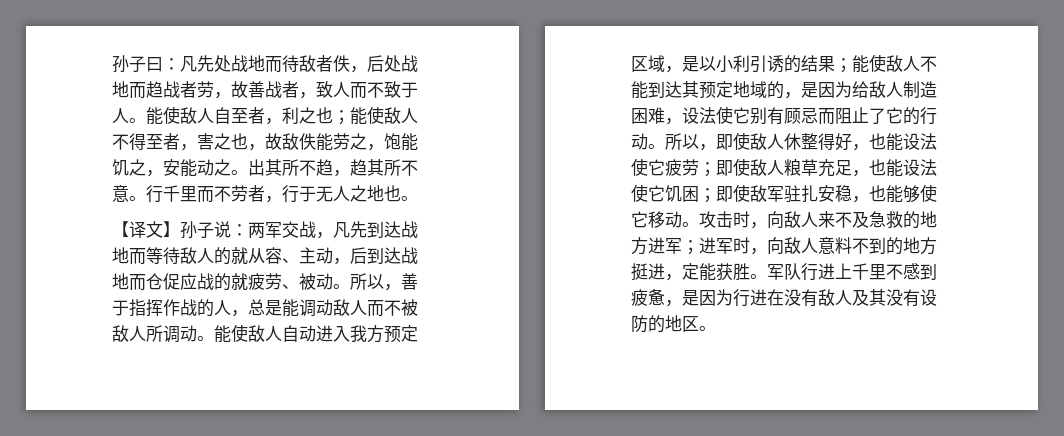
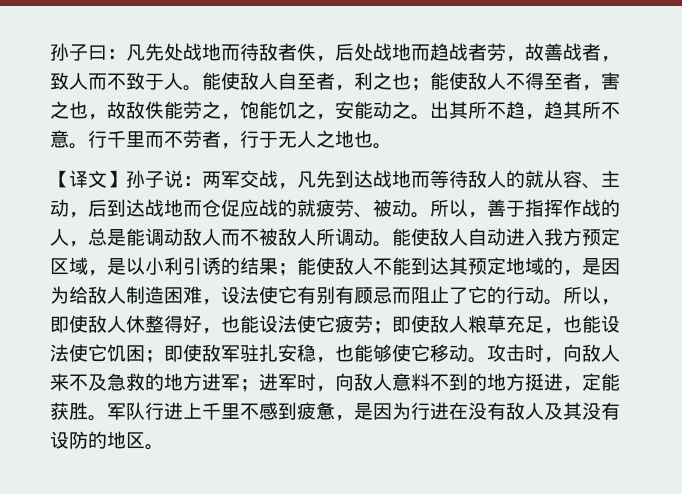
- 能使敌人自动进入我方预定区域，是以小利引诱的结果；能使敌人不能到达其预定地域的，是因为给敌人制造困难，设法使它别有顾忌而阻止了它的行动。
+ 能使敌人自动进入我方预定区域，是以小利引诱的结果；能使敌人不能到达其预定地域的，是因为给敌人制造困难，设法使它有别有顾忌而阻止了它的行动。

